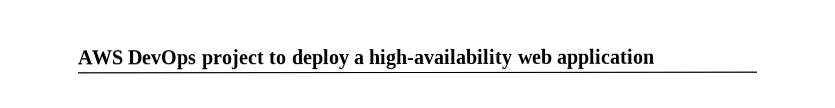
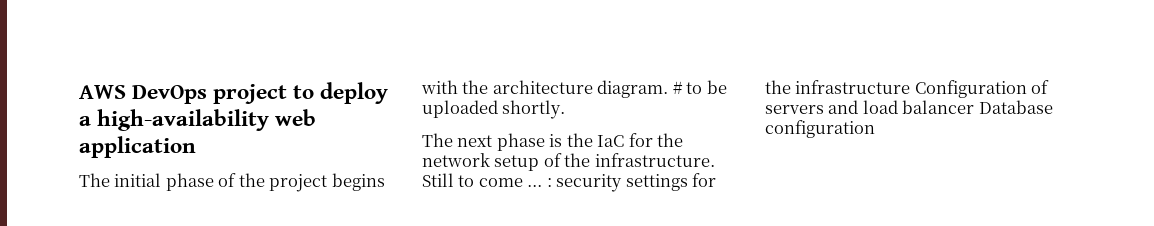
+ The initial phase of the project begins with the architecture diagram. # to be uploaded shortly.
+ The next phase is the IaC for the network setup of the infrastructure. Still to come ... : security settings for the infrastructure Configuration of servers and load balancer Database configuration

